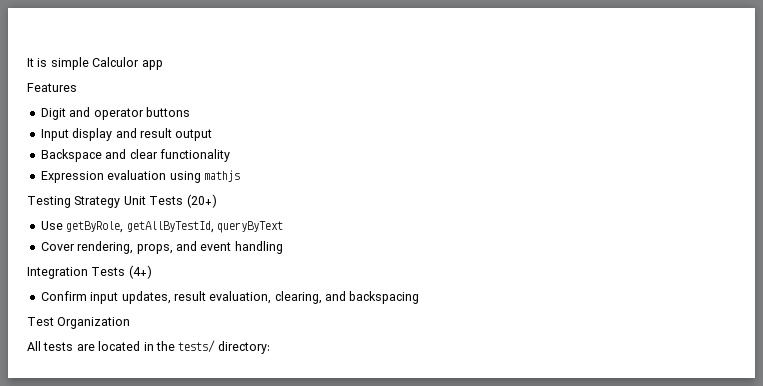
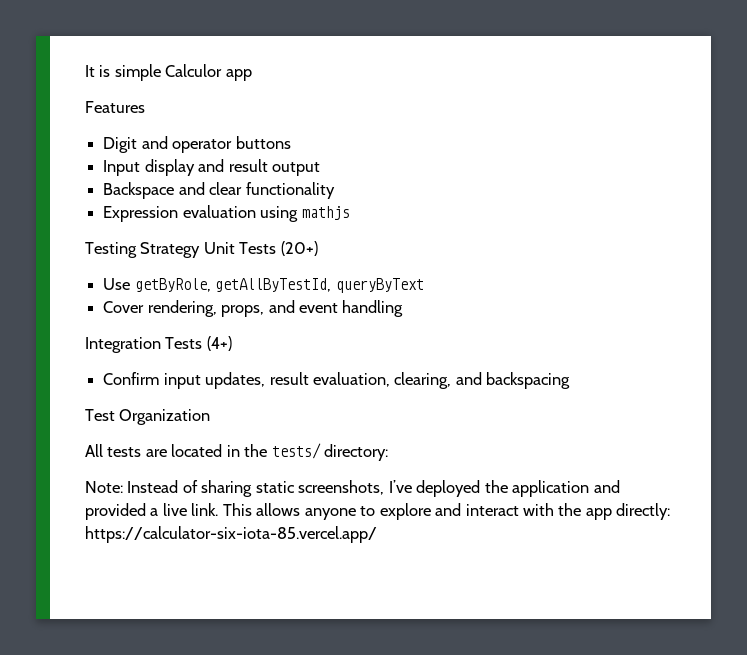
+ Note: Instead of sharing static screenshots, I’ve deployed the application and provided a live link. This allows anyone to explore and interact with the app directly: https://calculator-six-iota-85.vercel.app/

